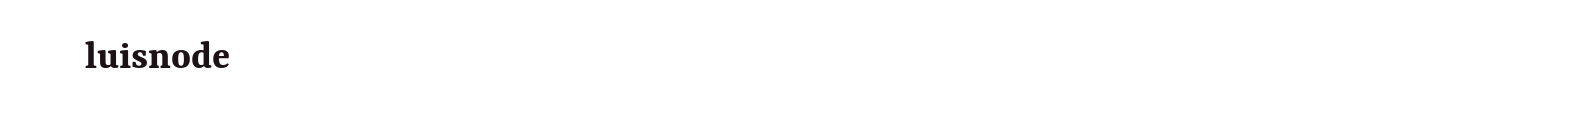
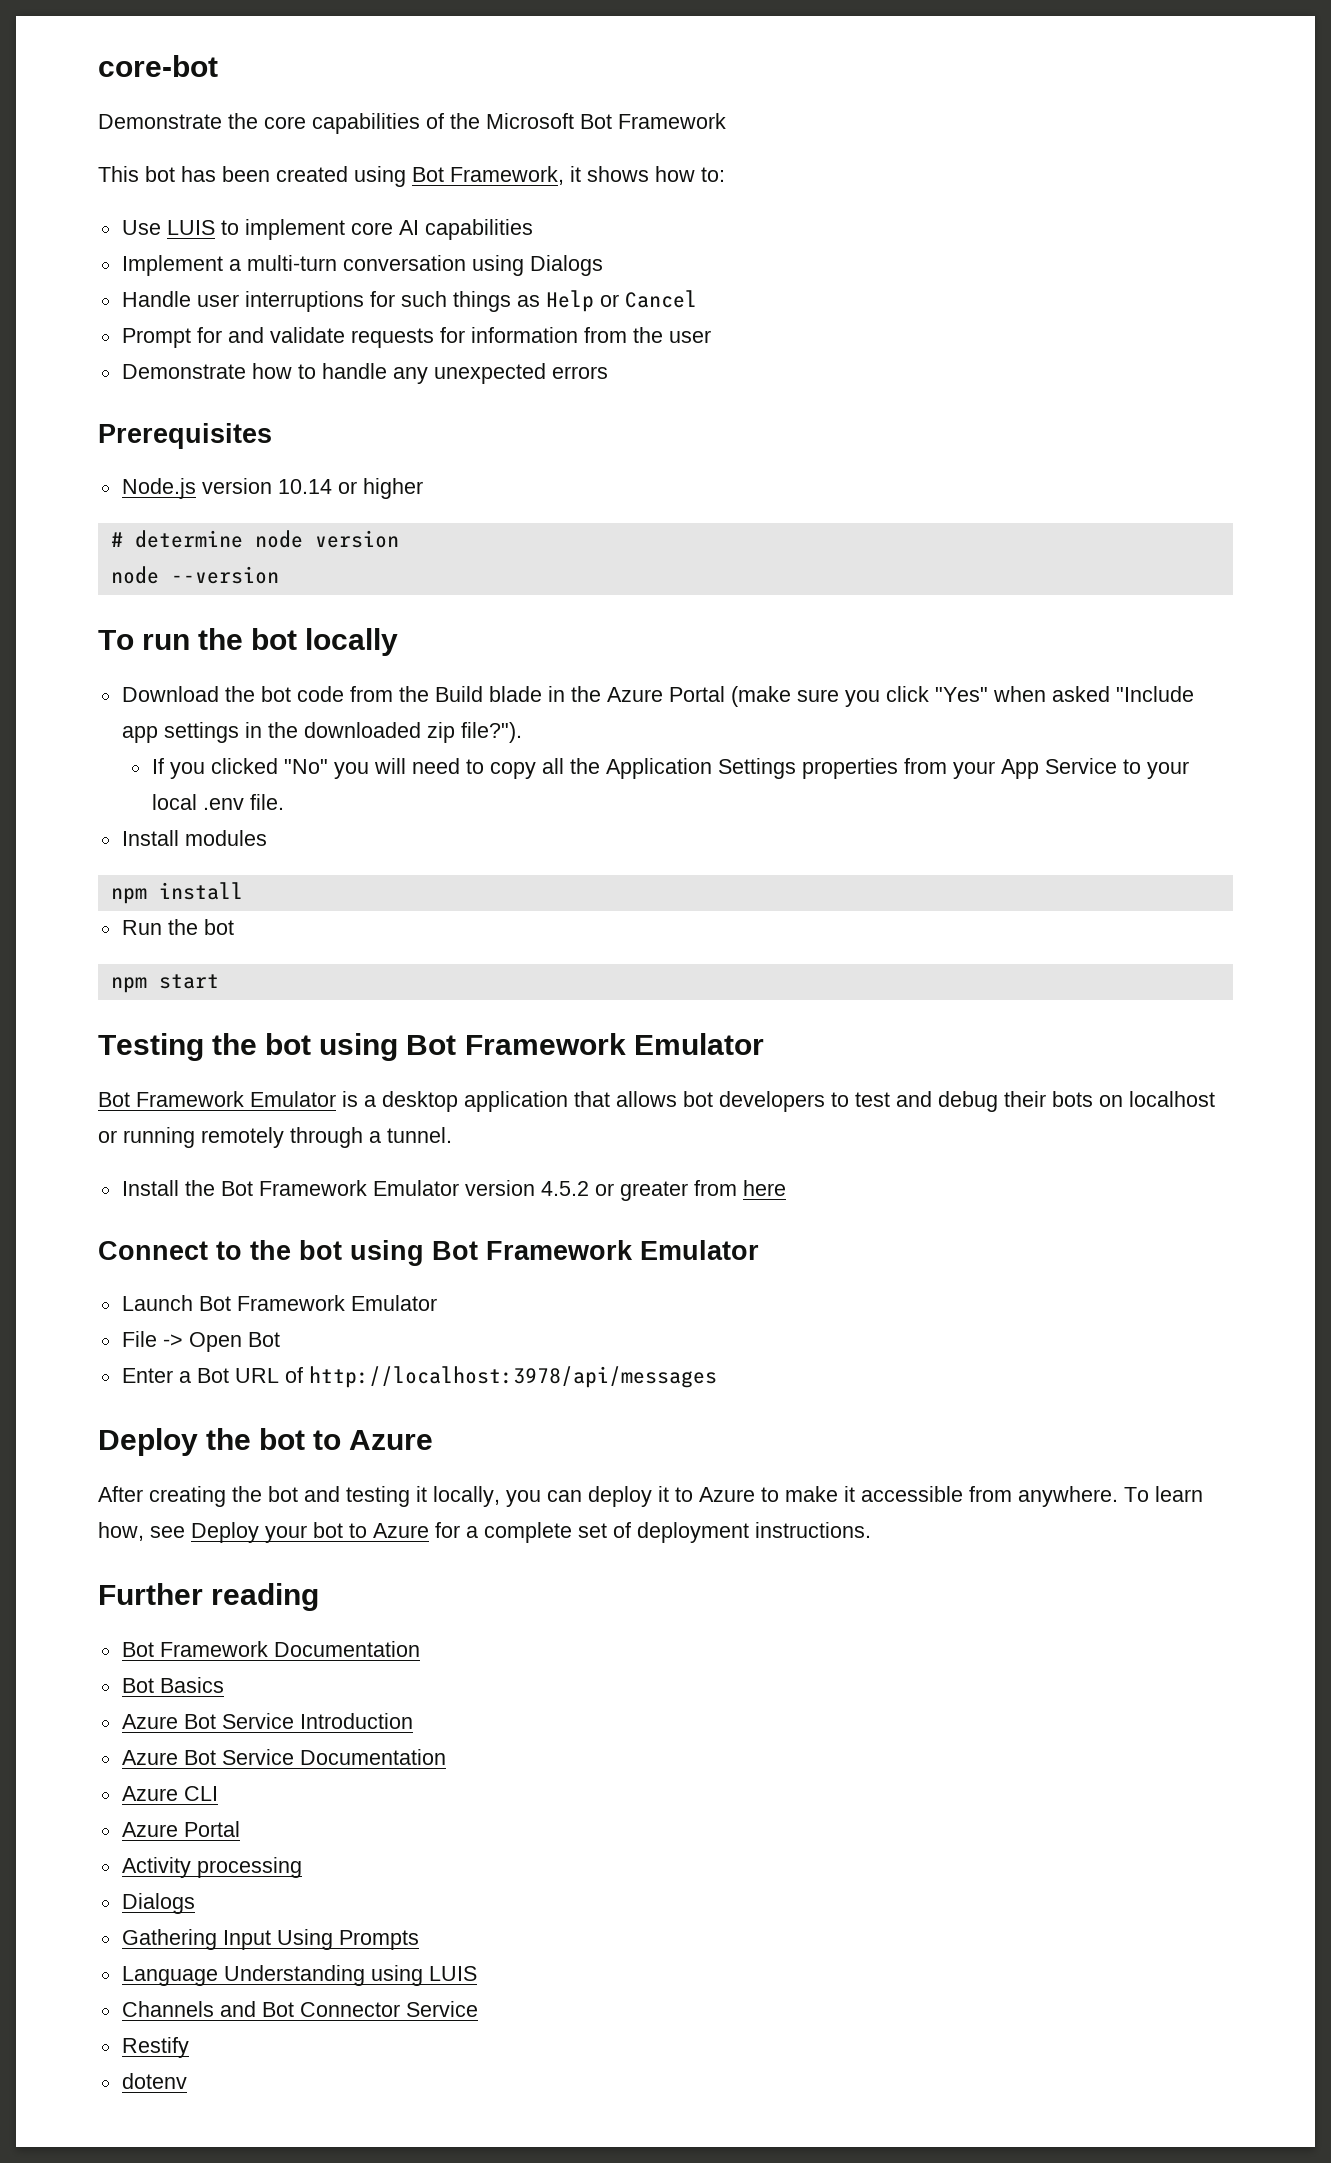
- luisnode
+ core-bot
+ Demonstrate the core capabilities of the Microsoft Bot Framework
+ This bot has been created using Bot Framework, it shows how to:
+ Use LUIS to implement core AI capabilities
+ Implement a multi-turn conversation using Dialogs
+ Handle user interruptions for such things as Help or Cancel
+ Prompt for and validate requests for information from the user
+ Demonstrate how to handle any unexpected errors
+ Prerequisites
+ Node.js version 10.14 or higher
+ # determine node version
+ node --version
+ To run the bot locally
+ Download the bot code from the Build blade in the Azure Portal (make sure you click "Yes" when asked "Include app settings in the downloaded zip file?").
+ If you clicked "No" you will need to copy all the Application Settings properties from your App Service to your local .env file.
+ Install modules
+ npm install
+ Run the bot
+ npm start
+ Testing the bot using Bot Framework Emulator
+ Bot Framework Emulator is a desktop application that allows bot developers to test and debug their bots on localhost or running remotely through a tunnel.
+ Install the Bot Framework Emulator version 4.5.2 or greater from here
+ Connect to the bot using Bot Framework Emulator
+ Launch Bot Framework Emulator
+ File -> Open Bot
+ Enter a Bot URL of http://localhost:3978/api/messages
+ Deploy the bot to Azure
+ After creating the bot and testing it locally, you can deploy it to Azure to make it accessible from anywhere. To learn how, see Deploy your bot to Azure for a complete set of deployment instructions.
+ Further reading
+ Bot Framework Documentation
+ Bot Basics
+ Azure Bot Service Introduction
+ Azure Bot Service Documentation
+ Azure CLI
+ Azure Portal
+ Activity processing
+ Dialogs
+ Gathering Input Using Prompts
+ Language Understanding using LUIS
+ Channels and Bot Connector Service
+ Restify
+ dotenv

